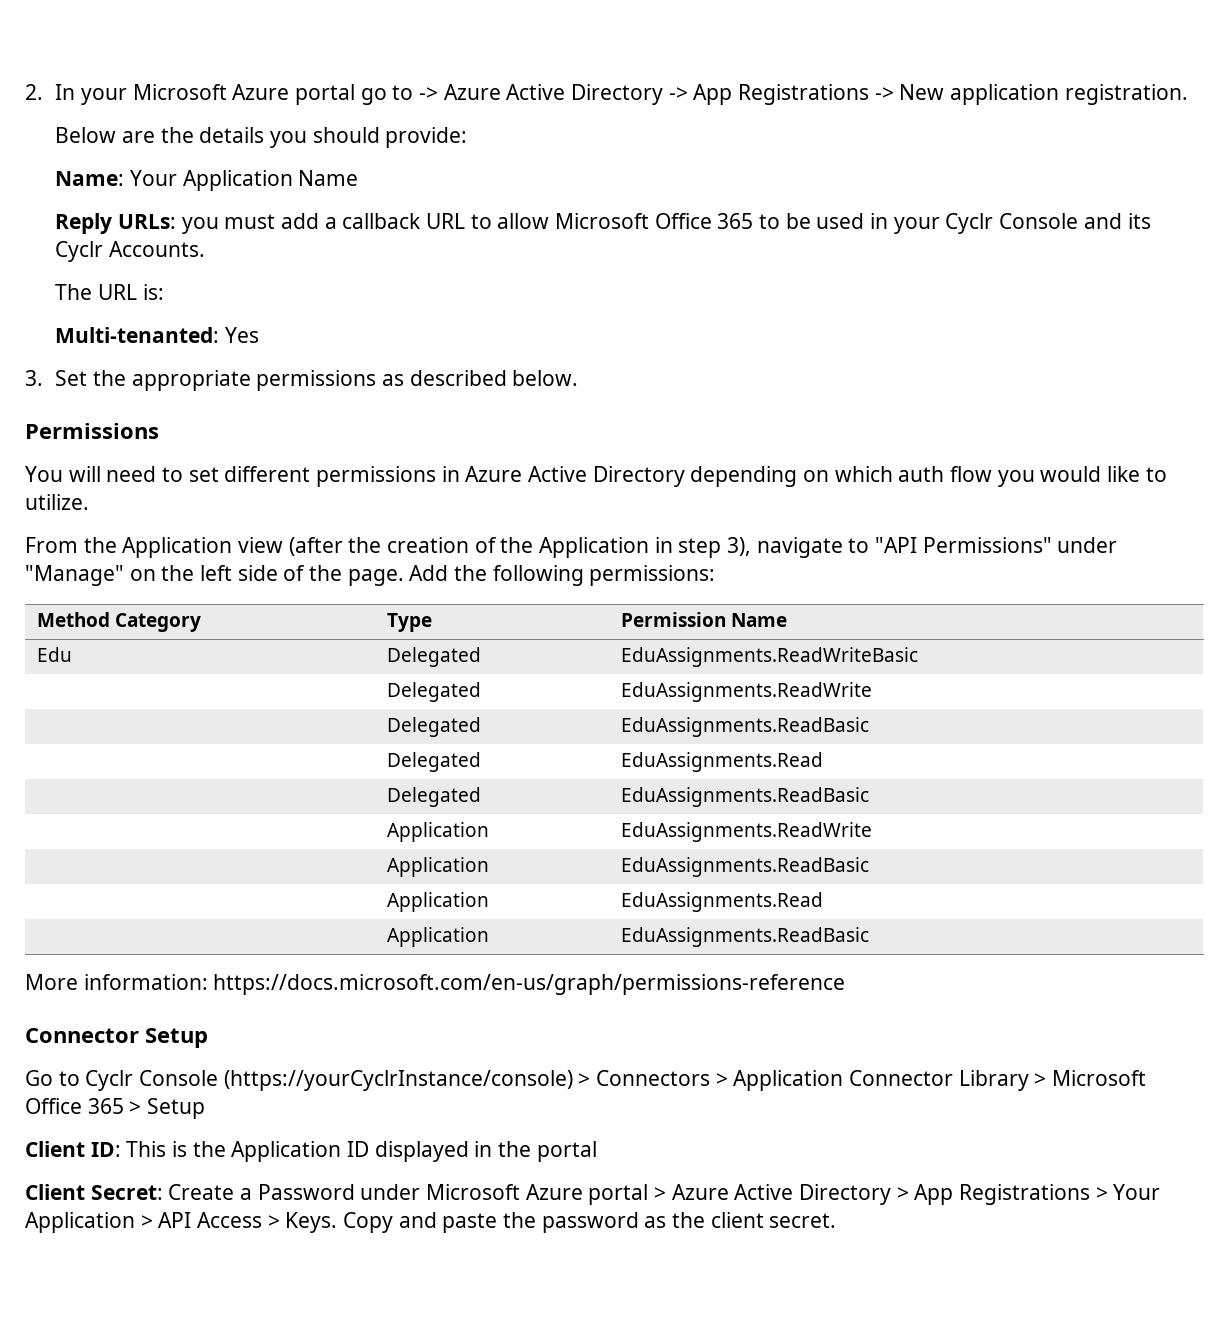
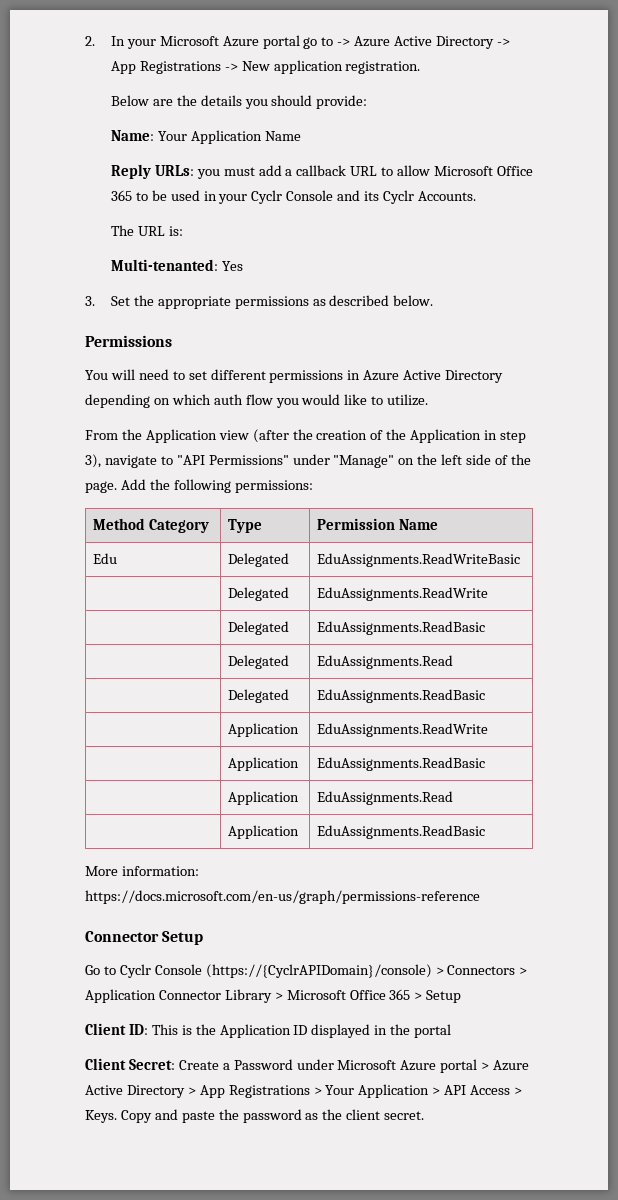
- Go to Cyclr Console (https://yourCyclrInstance/console) > Connectors > Application Connector Library > Microsoft Office 365 > Setup
+ Go to Cyclr Console (https://{CyclrAPIDomain}/console) > Connectors > Application Connector Library > Microsoft Office 365 > Setup

